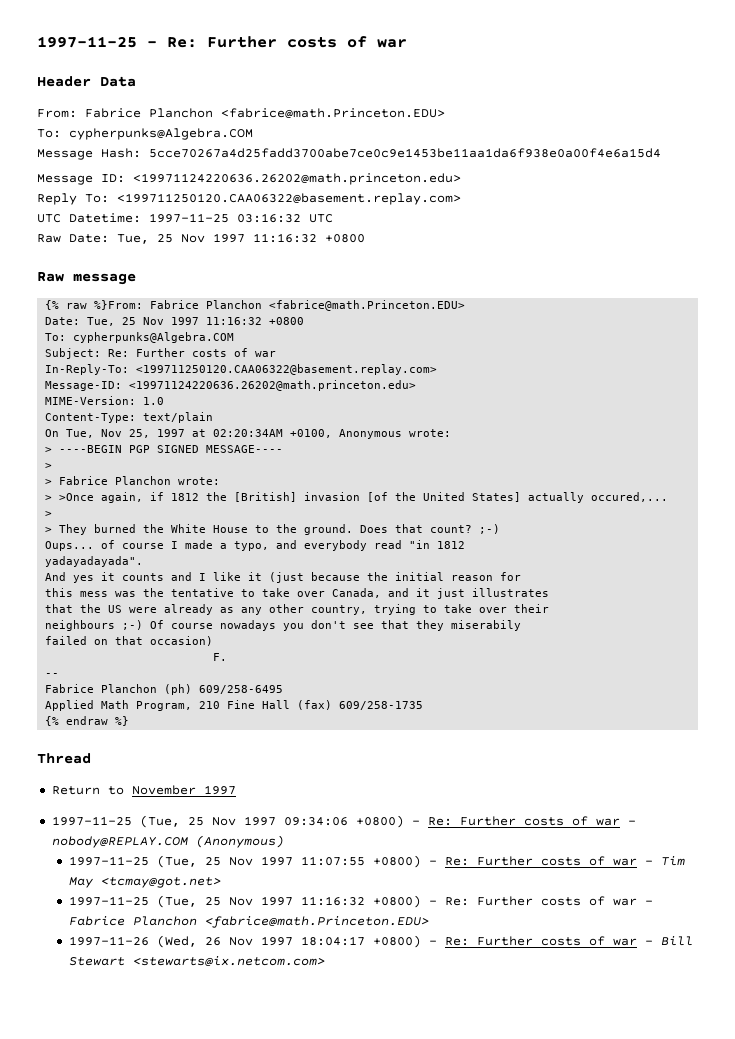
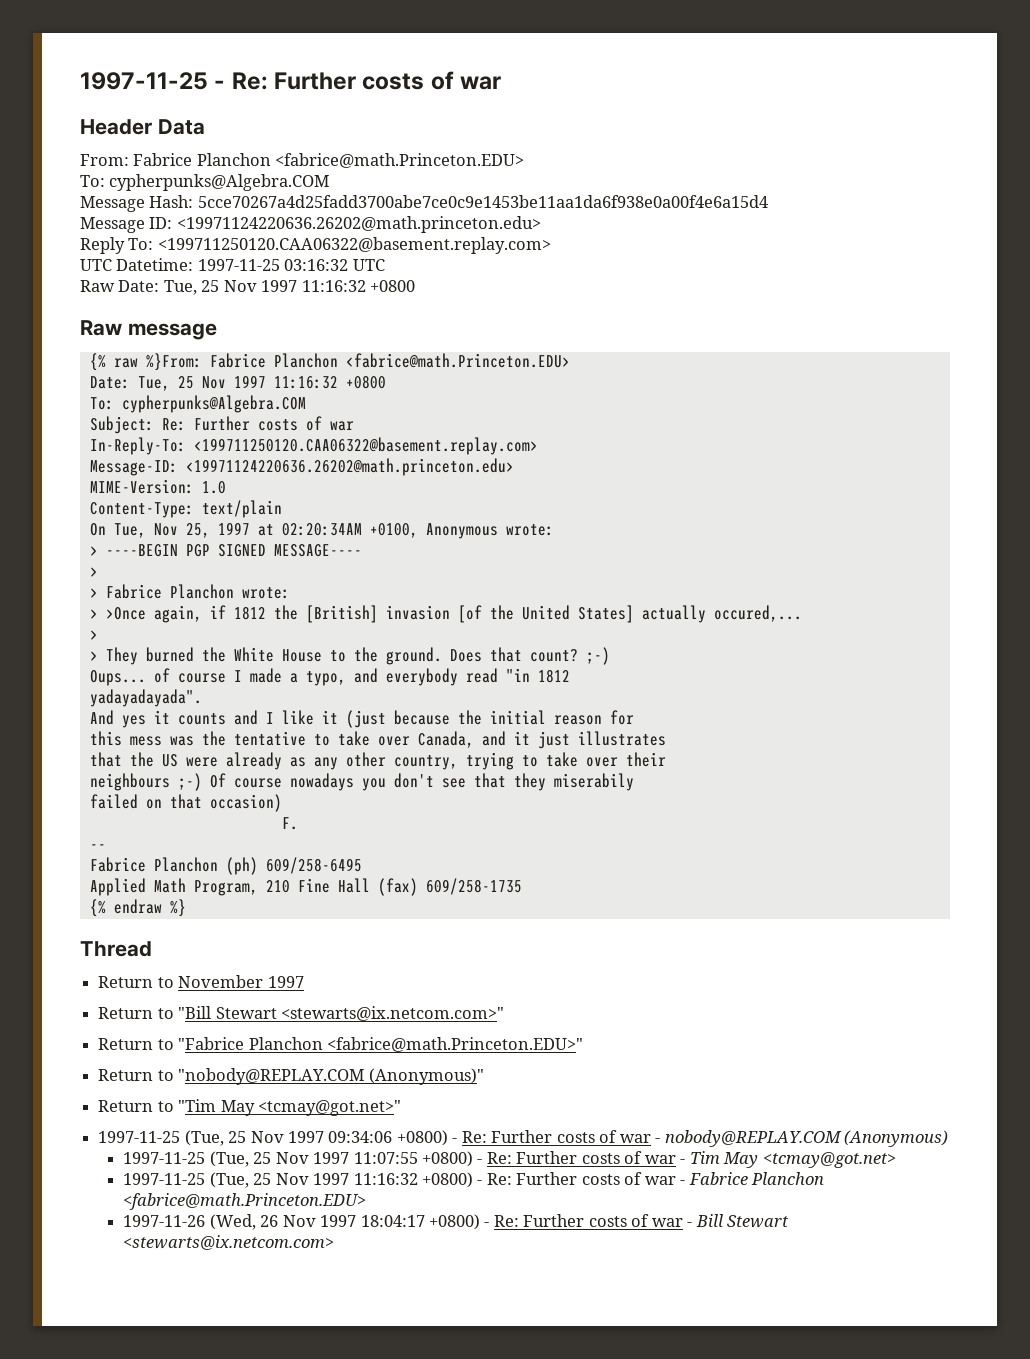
+ Return to "Bill Stewart <stewarts@ix.netcom.com>"
+ Return to "Fabrice Planchon <fabrice@math.Princeton.EDU>"
+ Return to "nobody@REPLAY.COM (Anonymous)"
+ Return to "Tim May <tcmay@got.net>"

